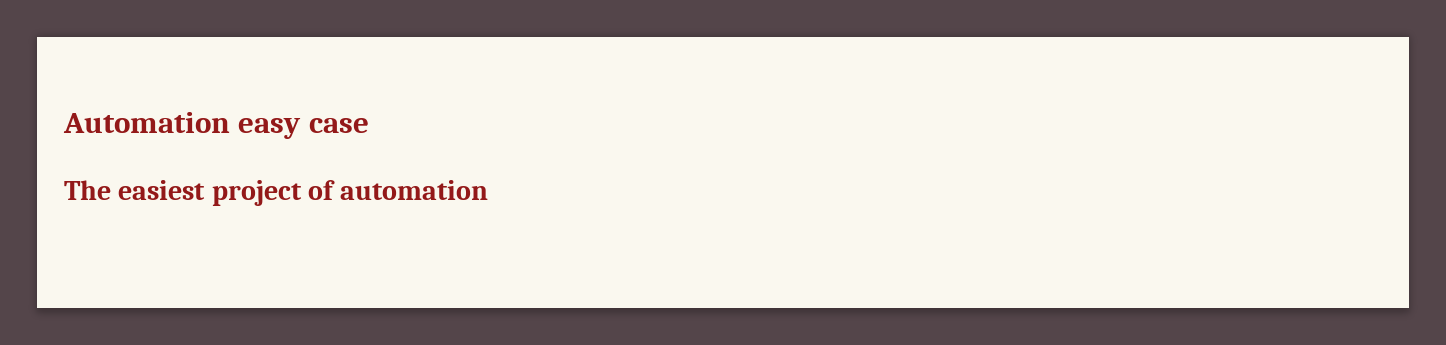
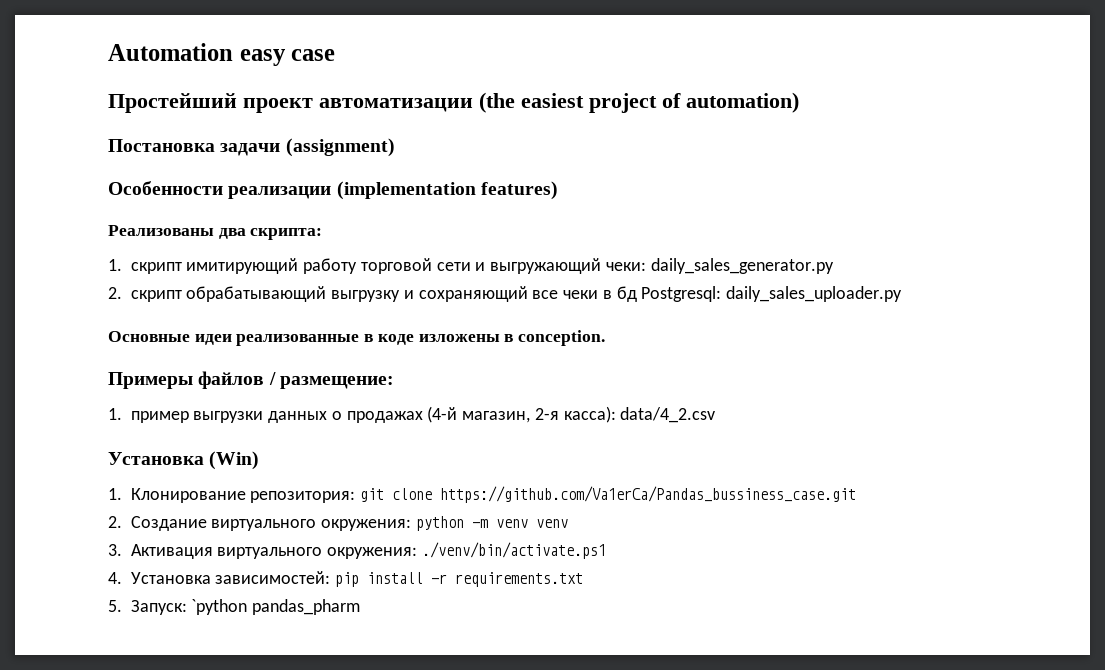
- The easiest project of automation
+ Простейший проект автоматизации (the easiest project of automation)
+ Постановка задачи (assignment)
+ Особенности реализации (implementation features)
+ Реализованы два скрипта:
+ 1. скрипт имитирующий работу торговой сети и выгружающий чеки: daily_sales_generator.py
+ 2. скрипт обрабатывающий выгрузку и сохраняющий все чеки в бд Postgresql: daily_sales_uploader.py
+ Основные идеи реализованные в коде изложены в conception.
+ Примеры файлов / размещение:
+ 1. пример выгрузки данных о продажах (4-й магазин, 2-я касса): data/4_2.csv
+ Установка (Win)
+ 1. Клонирование репозитория: git clone https://github.com/Va1erCa/Pandas_bussiness_case.git
+ 2. Создание виртуального окружения: python -m venv venv
+ 3. Активация виртуального окружения: ./venv/bin/activate.ps1
+ 4. Установка зависимостей: pip install -r requirements.txt
+ 5. Запуск: `python pandas_pharm

